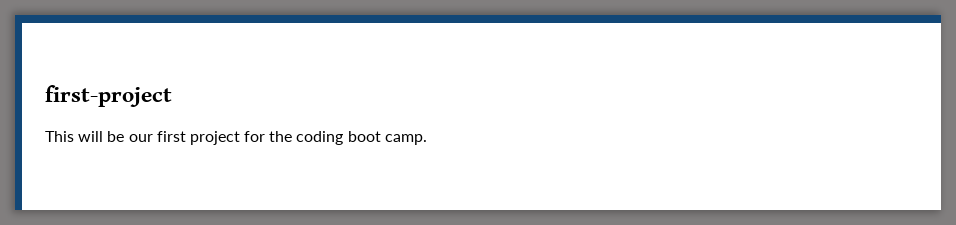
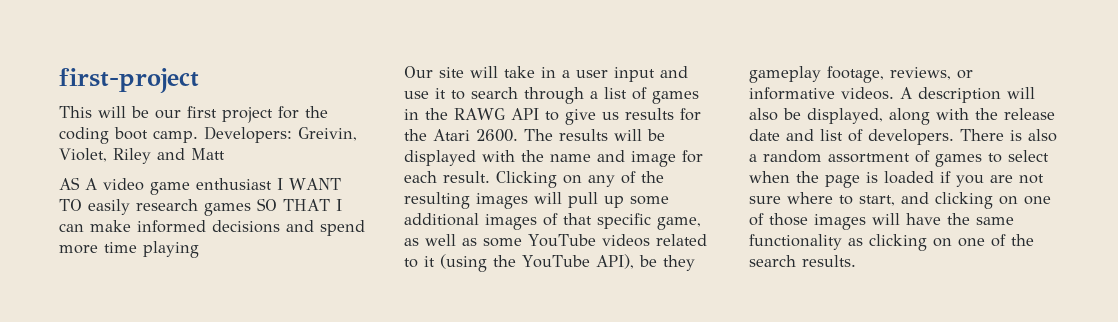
+ Developers: Greivin, Violet, Riley and Matt
+ AS A video game enthusiast I WANT TO easily research games SO THAT I can make informed decisions and spend more time playing
+ Our site will take in a user input and use it to search through a list of games in the RAWG API to give us results for the Atari 2600. The results will be displayed with the name and image for each result. Clicking on any of the resulting images will pull up some additional images of that specific game, as well as some YouTube videos related to it (using the YouTube API), be they gameplay footage, reviews, or informative videos. A description will also be displayed, along with the release date and list of developers. There is also a random assortment of games to select when the page is loaded if you are not sure where to start, and clicking on one of those images will have the same functionality as clicking on one of the search results.

